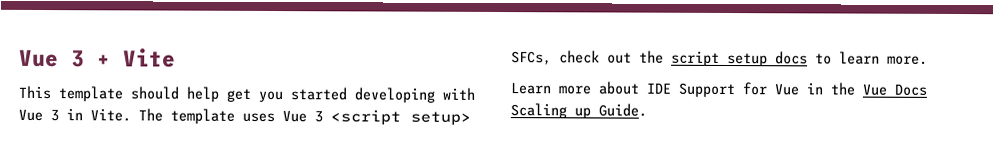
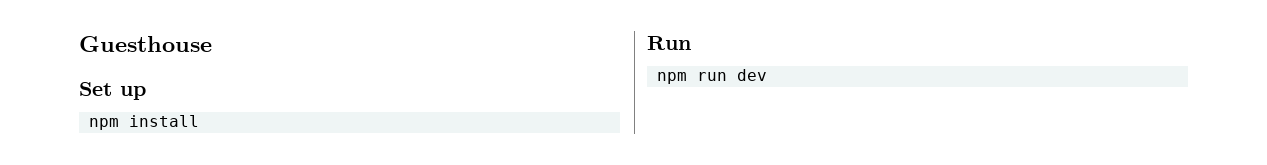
- Vue 3 + Vite
- This template should help get you started developing with Vue 3 in Vite. The template uses Vue 3 <script setup> SFCs, check out the script setup docs to learn more.
- Learn more about IDE Support for Vue in the Vue Docs Scaling up Guide.
+ Guesthouse
+ Set up
+ npm install
+ Run
+ npm run dev

